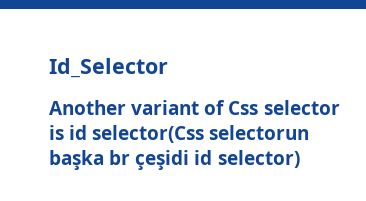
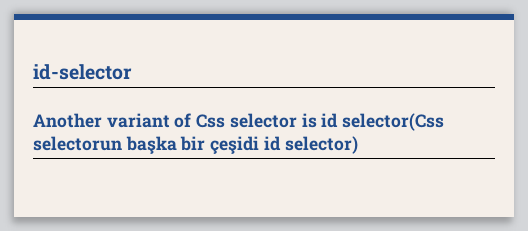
- Id_Selector
+ id-selector
- Another variant of Css selector is id selector(Css selectorun başka br çeşidi id selector)
+ Another variant of Css selector is id selector(Css selectorun başka bir çeşidi id selector)

